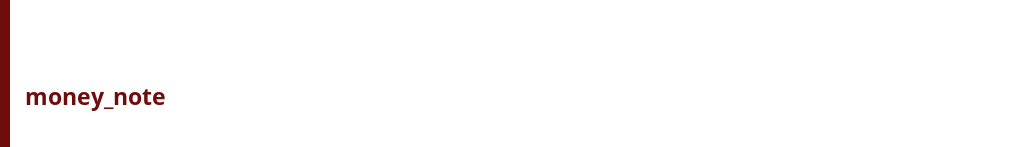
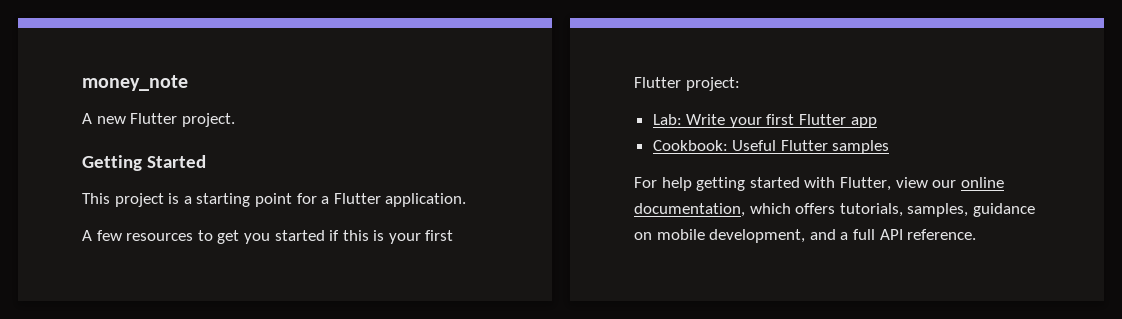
+ A new Flutter project.
+ Getting Started
+ This project is a starting point for a Flutter application.
+ A few resources to get you started if this is your first Flutter project:
+ Lab: Write your first Flutter app
+ Cookbook: Useful Flutter samples
+ For help getting started with Flutter, view our online documentation, which offers tutorials, samples, guidance on mobile development, and a full API reference.

